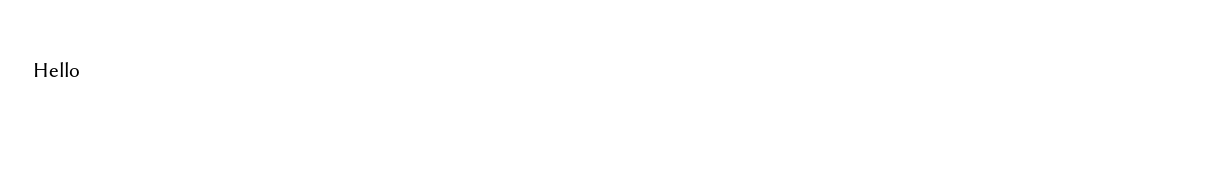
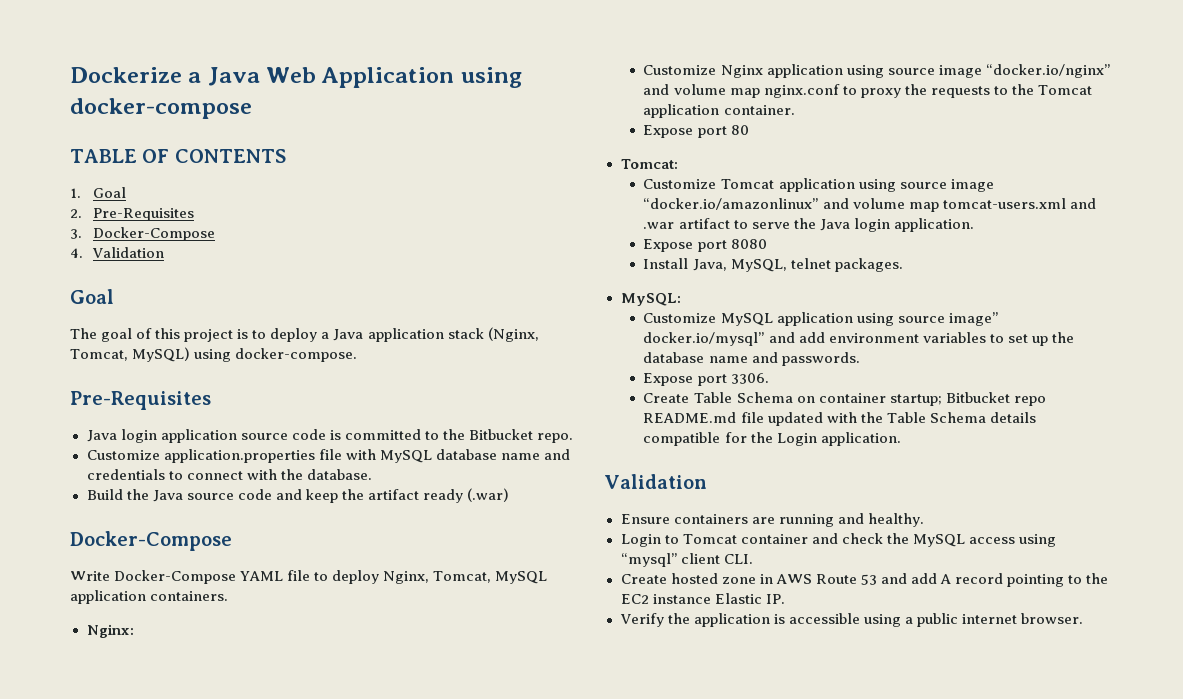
- Hello
+ Dockerize a Java Web Application using docker-compose
+ TABLE OF CONTENTS
+ 1. Goal
+ 2. Pre-Requisites
+ 3. Docker-Compose
+ 4. Validation
+ Goal
+ The goal of this project is to deploy a Java application stack (Nginx, Tomcat, MySQL) using docker-compose.
+ Pre-Requisites
+ Java login application source code is committed to the Bitbucket repo.
+ Customize application.properties file with MySQL database name and credentials to connect with the database.
+ Build the Java source code and keep the artifact ready (.war)
+ Docker-Compose
+ Write Docker-Compose YAML file to deploy Nginx, Tomcat, MySQL application containers.
+ Nginx:
+ Customize Nginx application using source image “docker.io/nginx” and volume map nginx.conf to proxy the requests to the Tomcat application container.
+ Expose port 80
+ Tomcat:
+ Customize Tomcat application using source image “docker.io/amazonlinux” and volume map tomcat-users.xml and .war artifact to serve the Java login application.
+ Expose port 8080
+ Install Java, MySQL, telnet packages.
+ MySQL:
+ Customize MySQL application using source image” docker.io/mysql” and add environment variables to set up the database name and passwords.
+ Expose port 3306.
+ Create Table Schema on container startup; Bitbucket repo README.md file updated with the Table Schema details compatible for the Login application.
+ Validation
+ Ensure containers are running and healthy.
+ Login to Tomcat container and check the MySQL access using “mysql” client CLI.
+ Create hosted zone in AWS Route 53 and add A record pointing to the EC2 instance Elastic IP.
+ Verify the application is accessible using a public internet browser.

